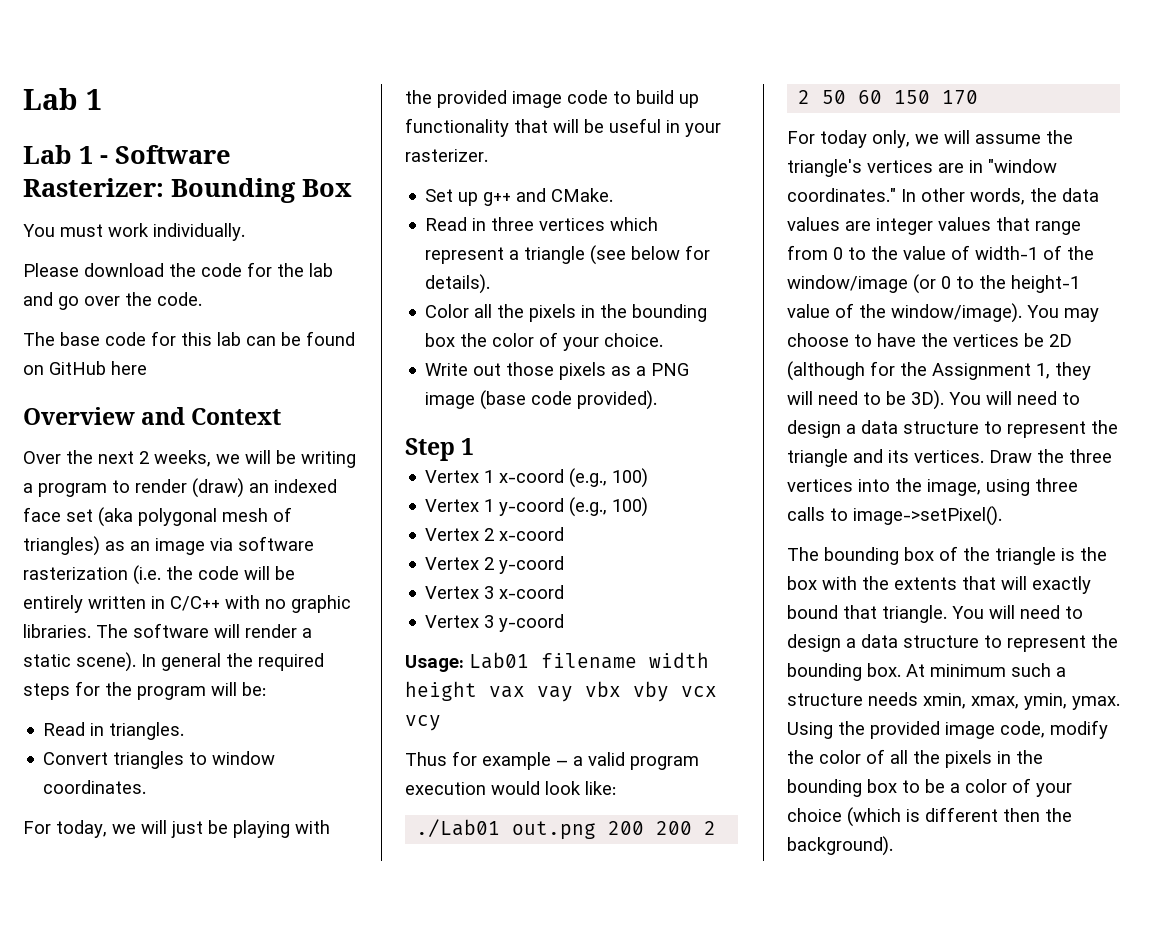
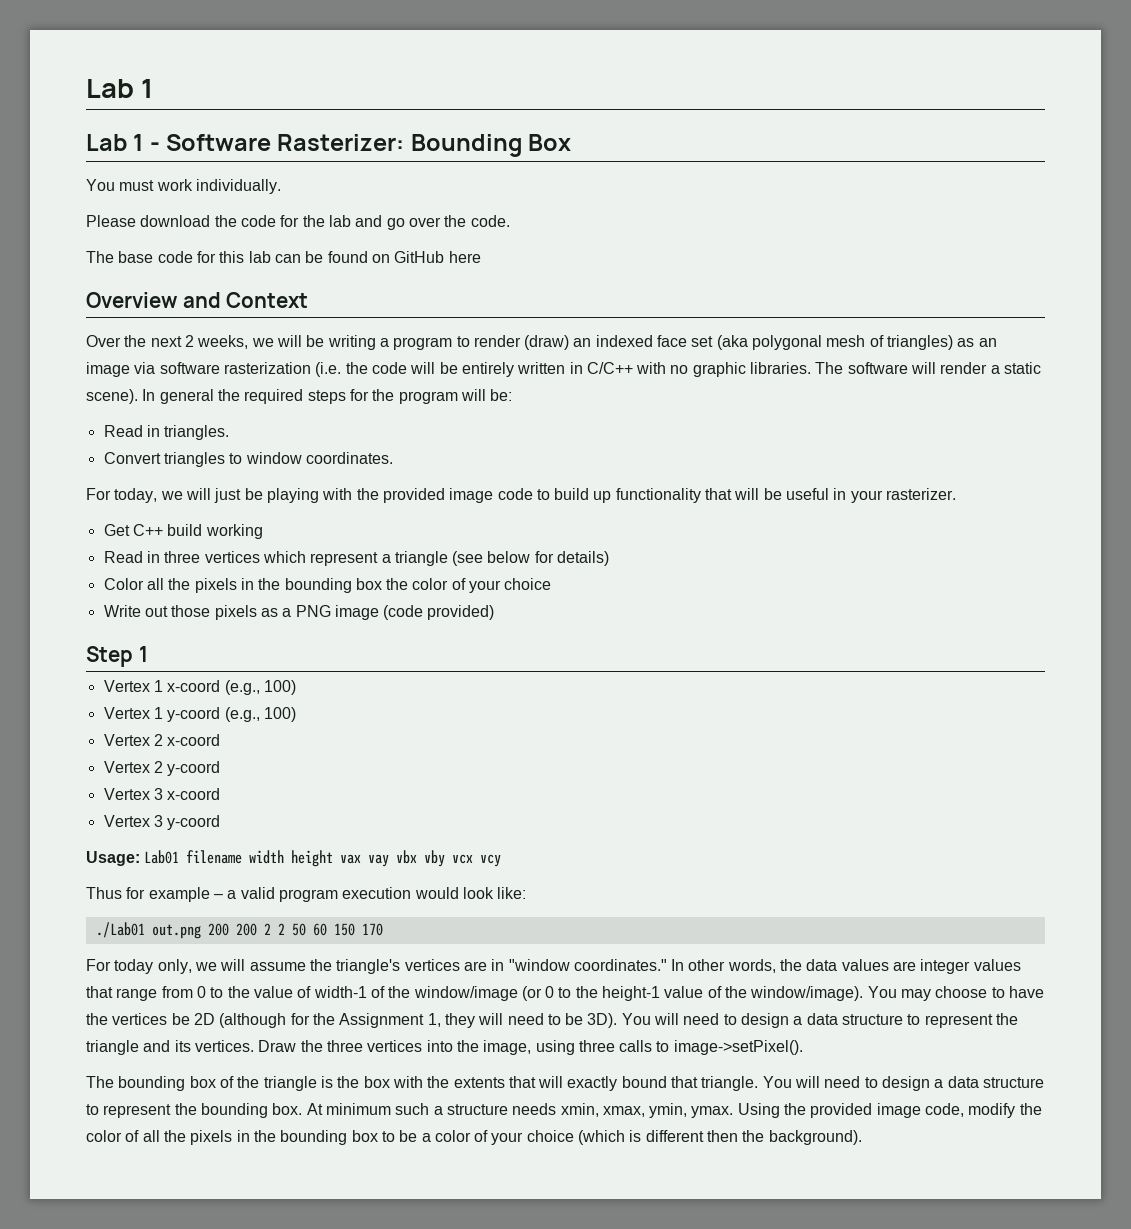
- Set up g++ and CMake.
+ Get C++ build working
- Read in three vertices which represent a triangle (see below for details).
+ Read in three vertices which represent a triangle (see below for details)
- Color all the pixels in the bounding box the color of your choice.
+ Color all the pixels in the bounding box the color of your choice
- Write out those pixels as a PNG image (base code provided).
+ Write out those pixels as a PNG image (code provided)

